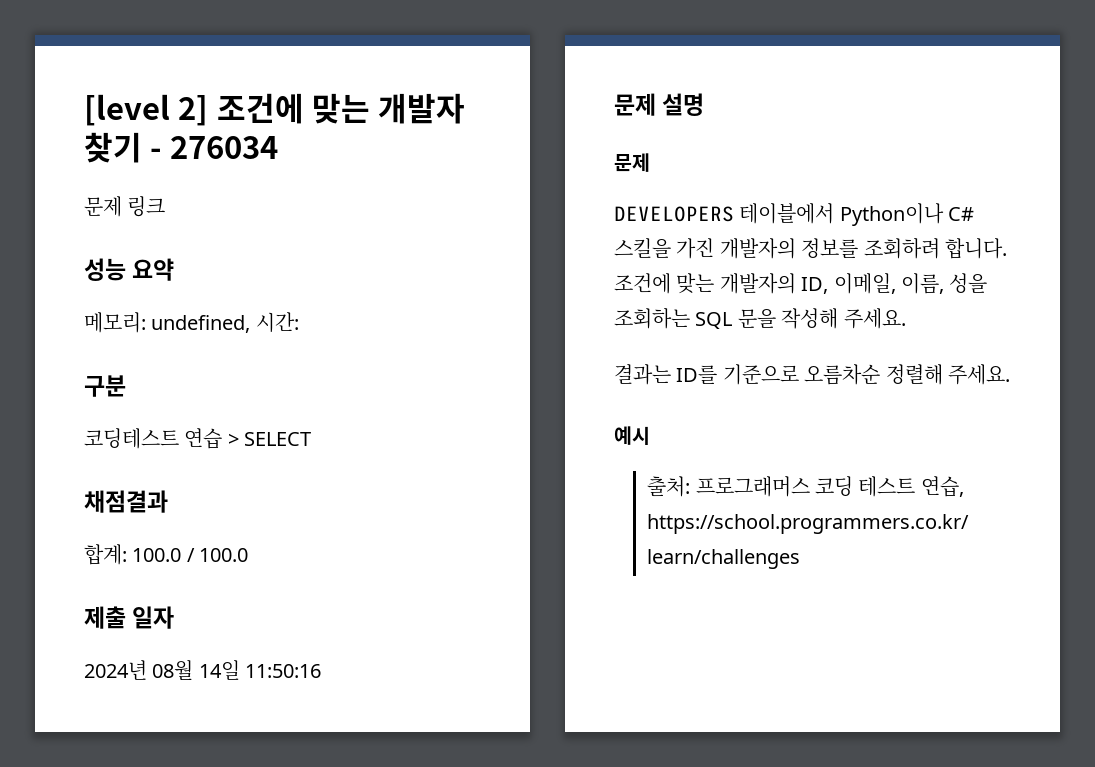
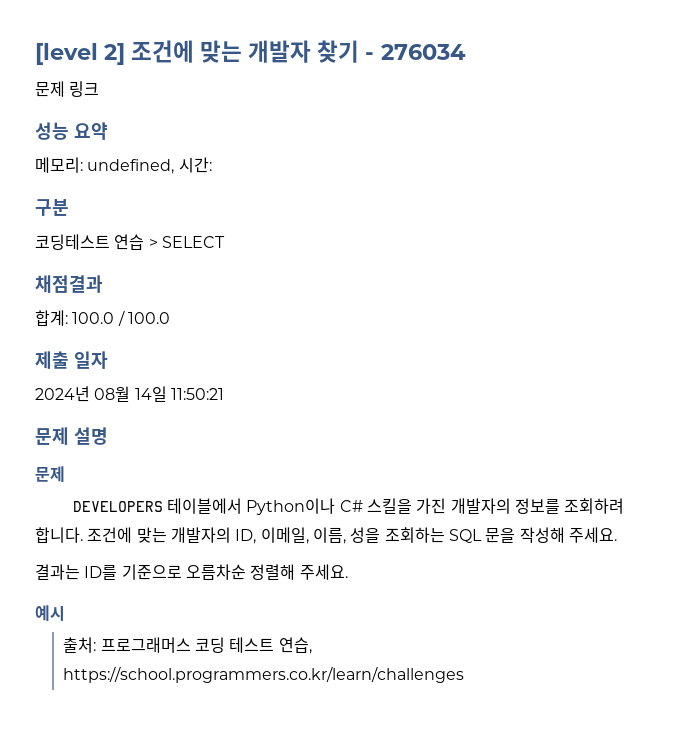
- 2024년 08월 14일 11:50:16
+ 2024년 08월 14일 11:50:21

